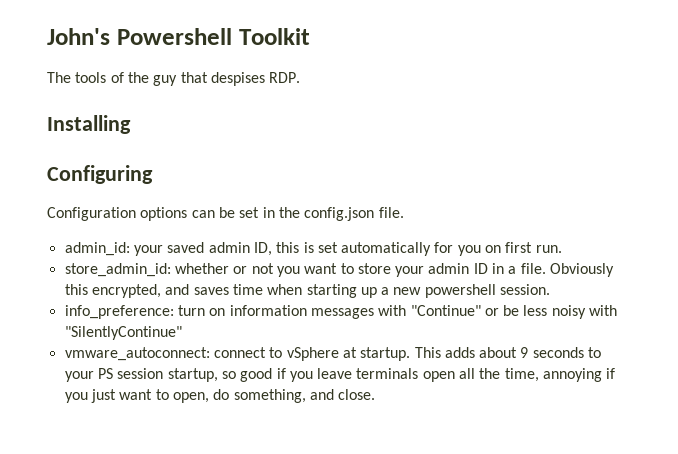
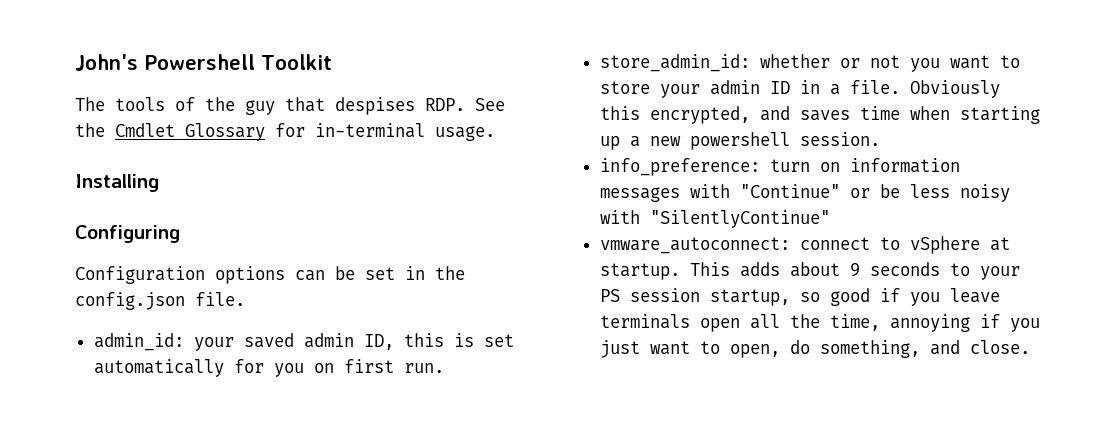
- The tools of the guy that despises RDP.
+ The tools of the guy that despises RDP. See the Cmdlet Glossary for in-terminal usage.

